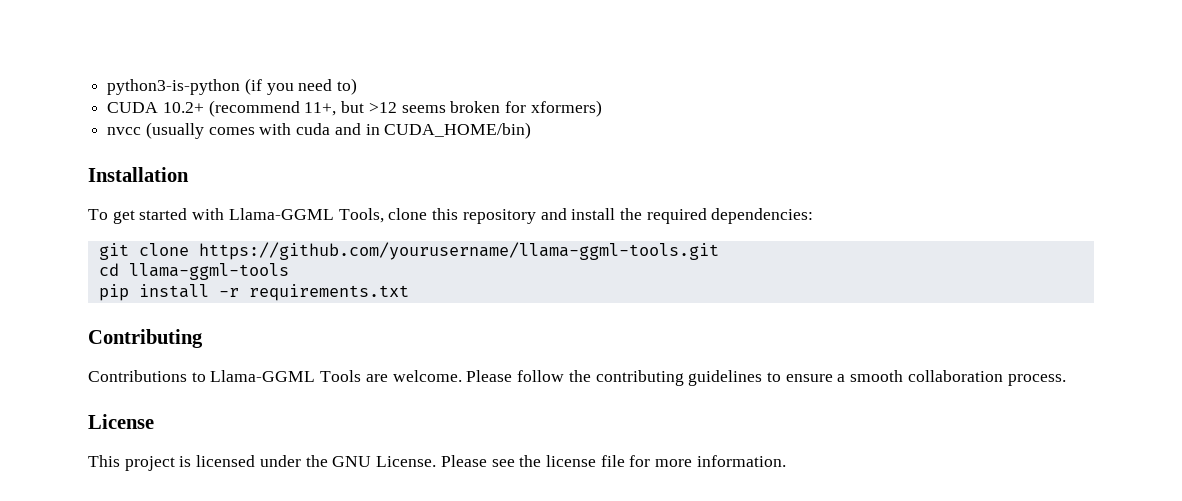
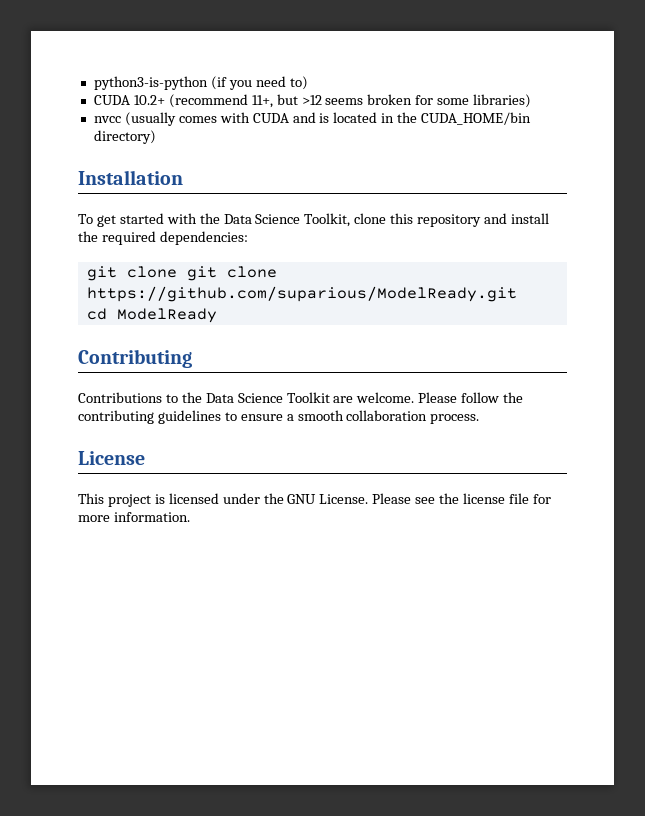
- CUDA 10.2+ (recommend 11+, but >12 seems broken for xformers)
+ CUDA 10.2+ (recommend 11+, but >12 seems broken for some libraries)
- nvcc (usually comes with cuda and in CUDA_HOME/bin)
+ nvcc (usually comes with CUDA and is located in the CUDA_HOME/bin directory)
- To get started with Llama-GGML Tools, clone this repository and install the required dependencies:
+ To get started with the Data Science Toolkit, clone this repository and install the required dependencies:
- git clone https://github.com/yourusername/llama-ggml-tools.git
- cd llama-ggml-tools
- pip install -r requirements.txt
+ git clone git clone https://github.com/suparious/ModelReady.git
+ cd ModelReady
- Contributions to Llama-GGML Tools are welcome.
+ Contributions to the Data Science Toolkit are welcome.

